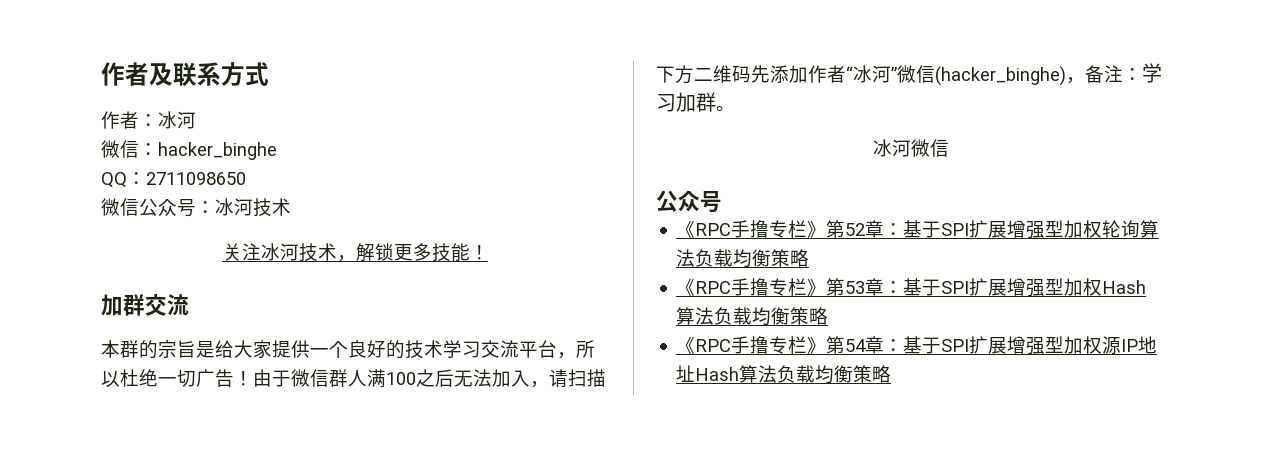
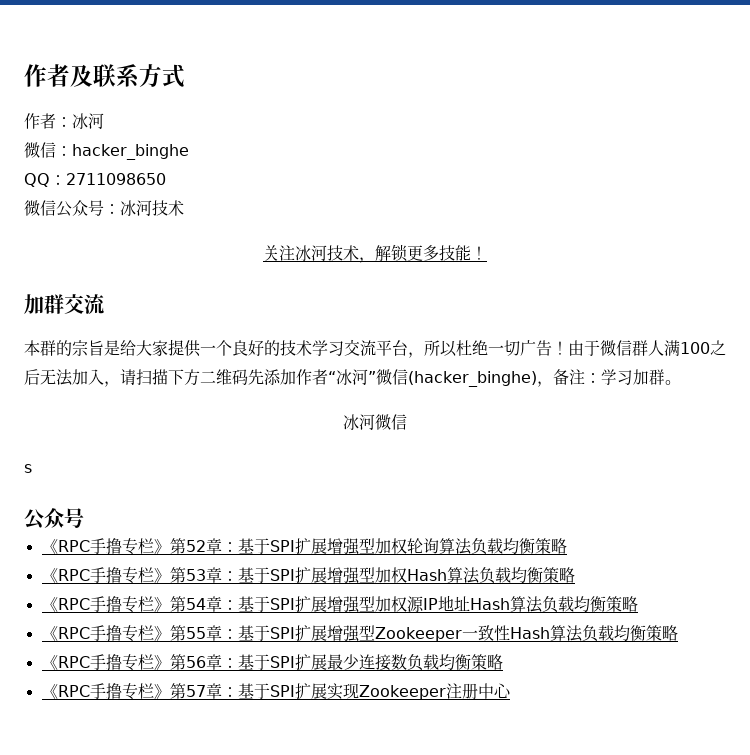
+ s
+ 《RPC手撸专栏》第55章：基于SPI扩展增强型Zookeeper一致性Hash算法负载均衡策略
+ 《RPC手撸专栏》第56章：基于SPI扩展最少连接数负载均衡策略
+ 《RPC手撸专栏》第57章：基于SPI扩展实现Zookeeper注册中心

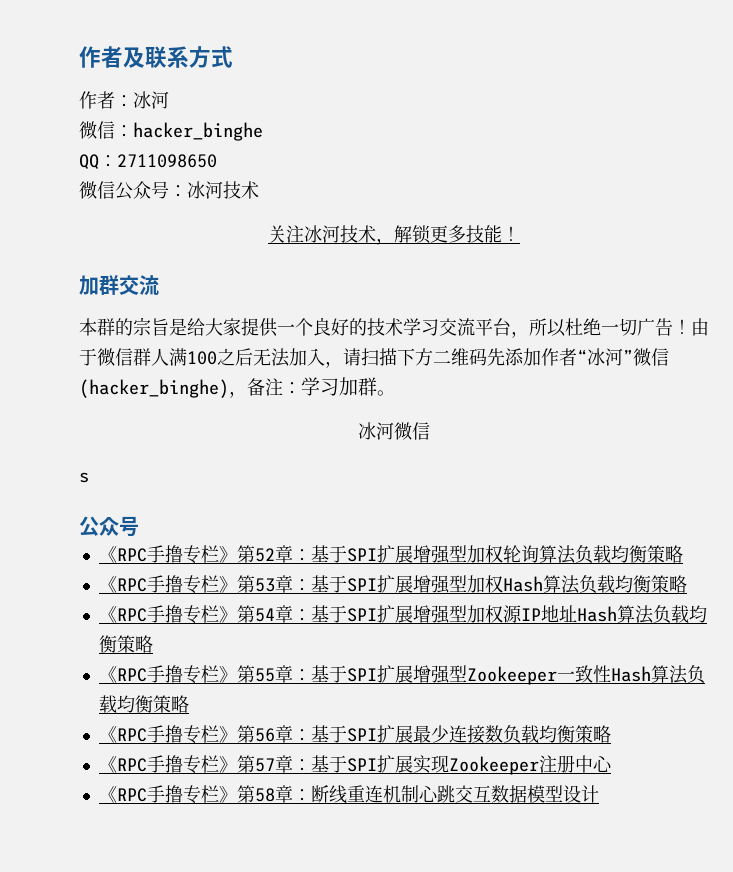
+ 《RPC手撸专栏》第58章：断线重连机制心跳交互数据模型设计

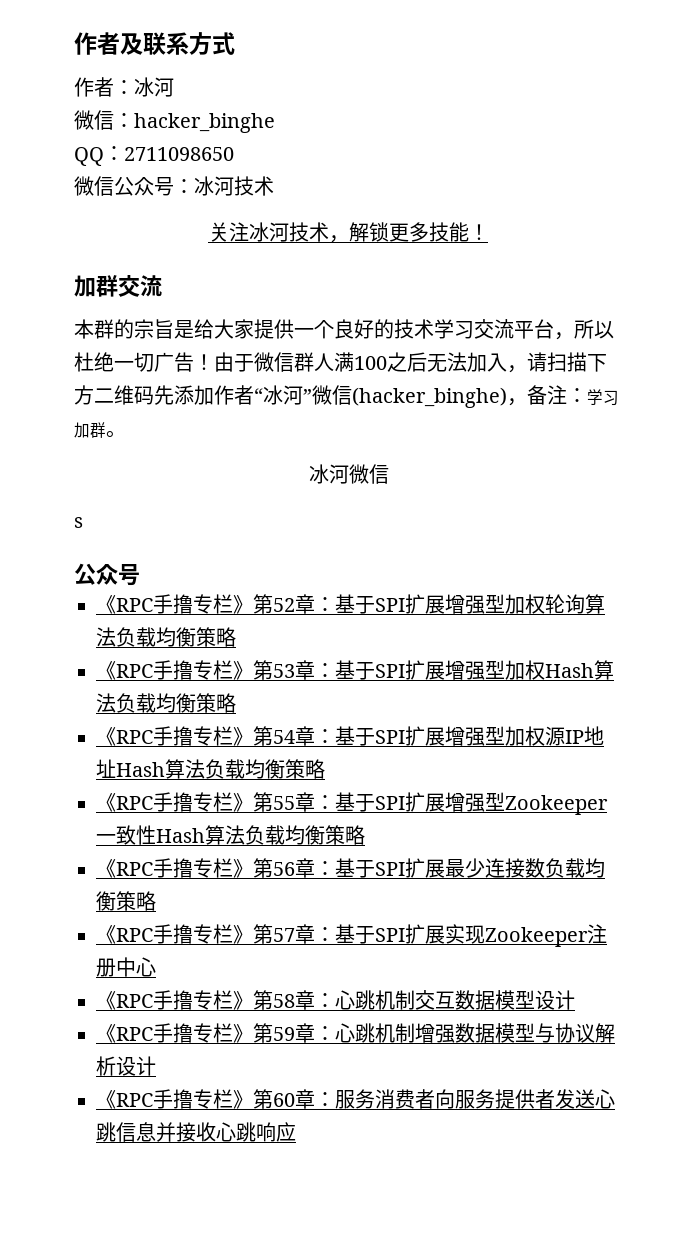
- 《RPC手撸专栏》第58章：断线重连机制心跳交互数据模型设计
+ 《RPC手撸专栏》第58章：心跳机制交互数据模型设计
+ 《RPC手撸专栏》第59章：心跳机制增强数据模型与协议解析设计
+ 《RPC手撸专栏》第60章：服务消费者向服务提供者发送心跳信息并接收心跳响应

